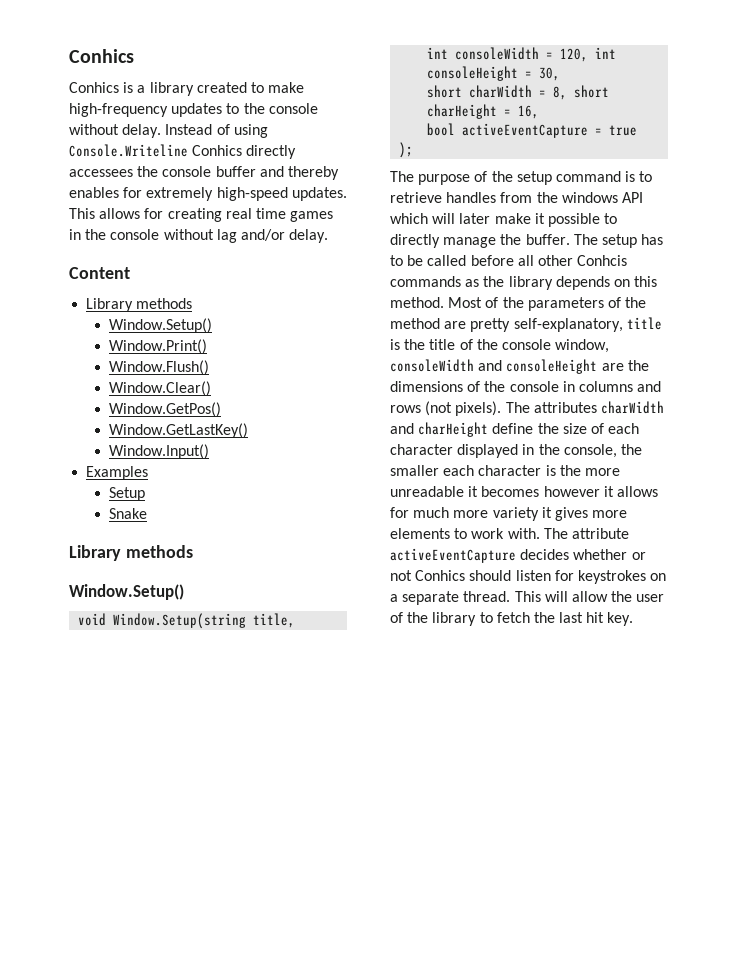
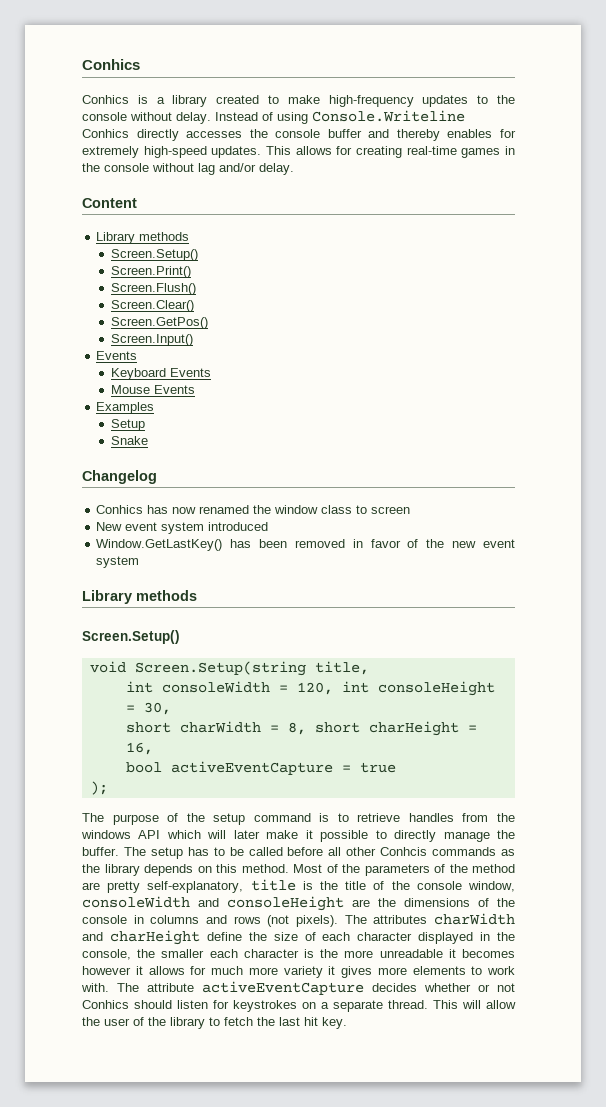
- Instead of using Console.Writeline Conhics directly accessees the console buffer and thereby enables for extremely high-speed updates.
+ Instead of using Console.Writeline Conhics directly accesses the console buffer and thereby enables for extremely high-speed updates.
- This allows for creating real time games in the console without lag and/or delay.
+ This allows for creating real-time games in the console without lag and/or delay.
  Content
  Library methods
- Window.Setup()
- Window.Print()
- Window.Flush()
- Window.Clear()
- Window.GetPos()
- Window.GetLastKey()
- Window.Input()
+ Screen.Setup()
+ Screen.Print()
+ Screen.Flush()
+ Screen.Clear()
+ Screen.GetPos()
+ Screen.Input()
+ Events
+ Keyboard Events
+ Mouse Events
  Examples
  Setup
  Snake
+ Changelog
+ Conhics has now renamed the window class to screen
+ New event system introduced
+ Window.GetLastKey() has been removed in favor of the new event system
  Library methods
- Window.Setup()
+ Screen.Setup()
- void Window.Setup(string title,
+ void Screen.Setup(string title,

